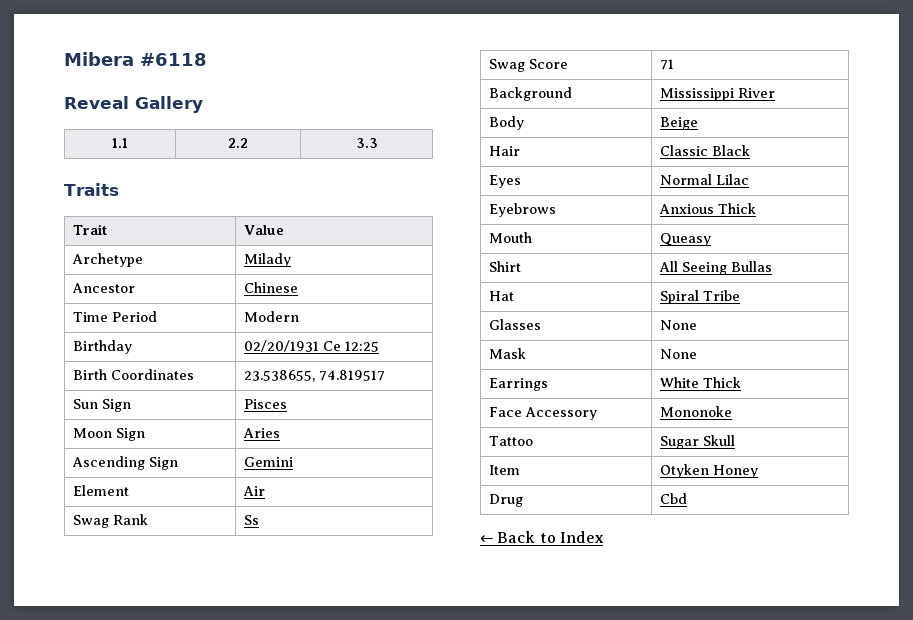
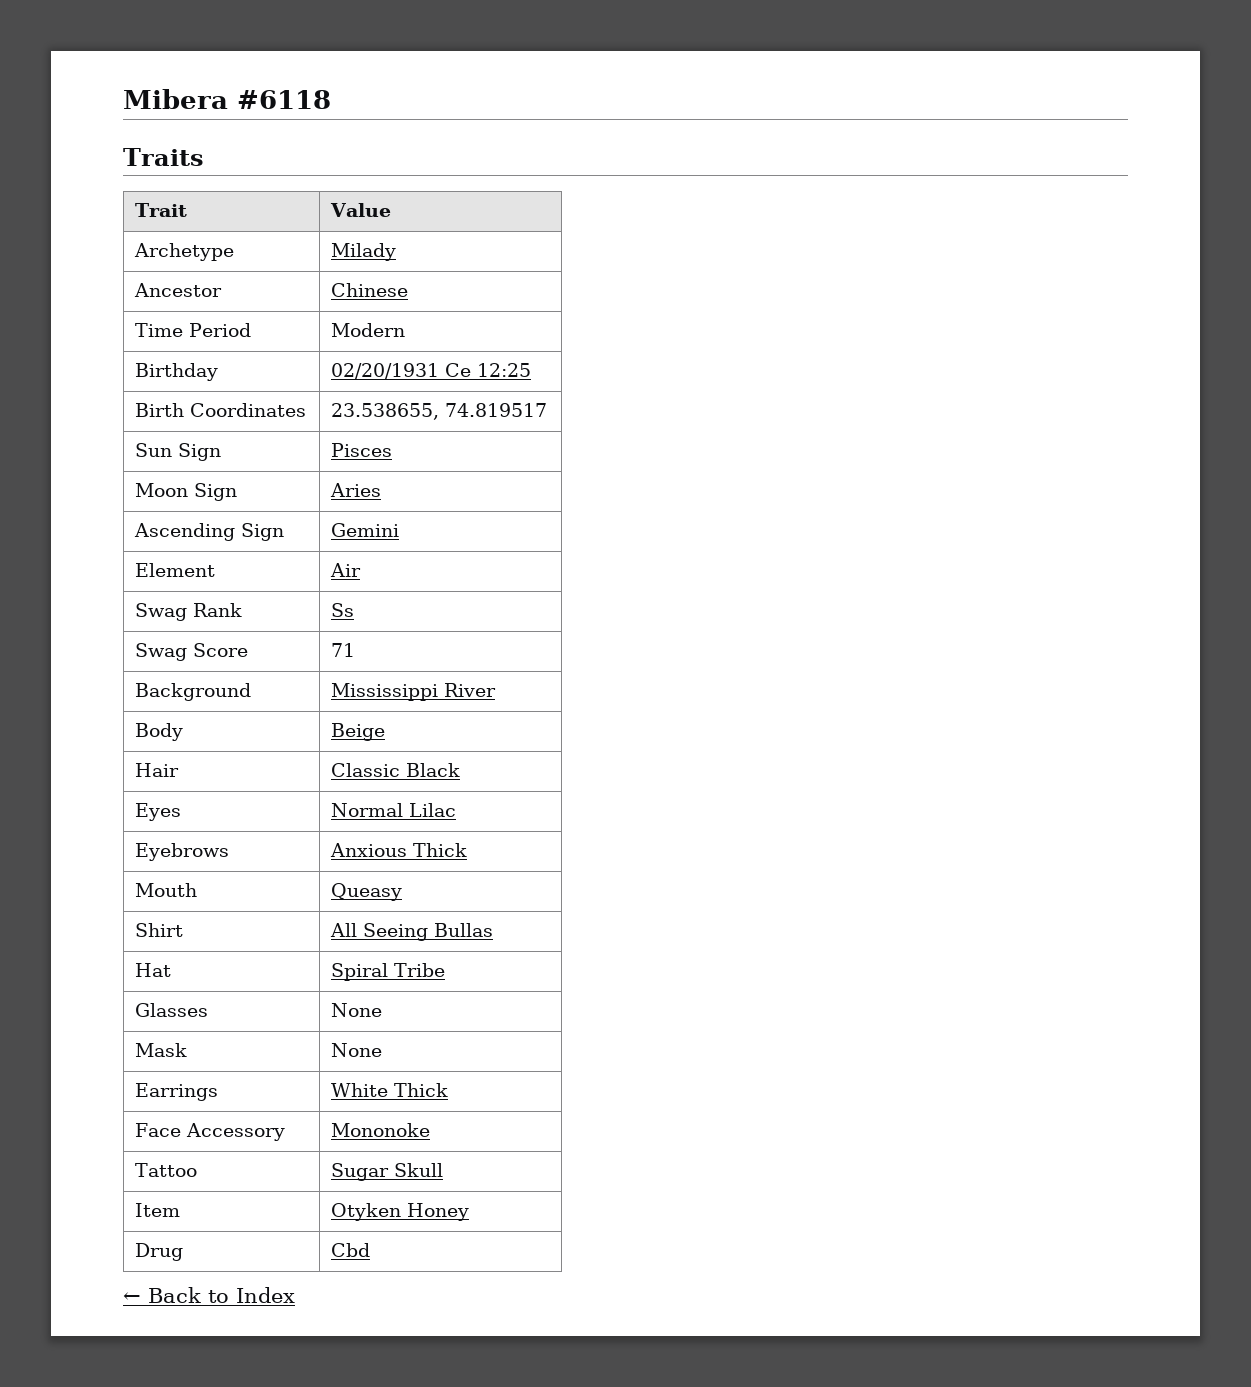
- Reveal Gallery
- 1.1 | 2.2 | 3.3

